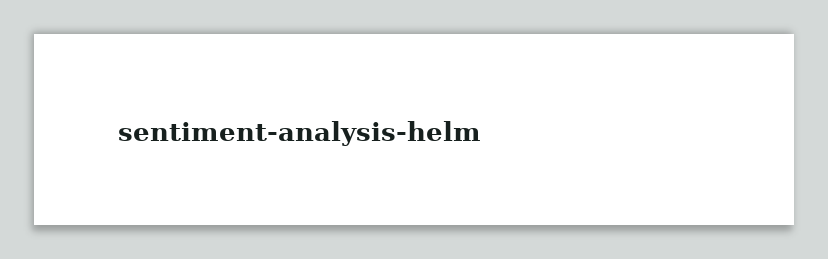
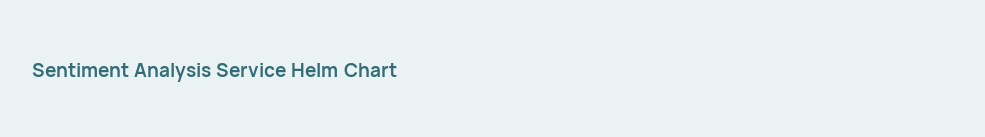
- sentiment-analysis-helm
+ Sentiment Analysis Service Helm Chart

